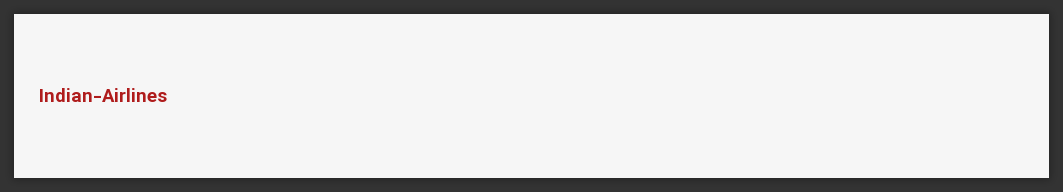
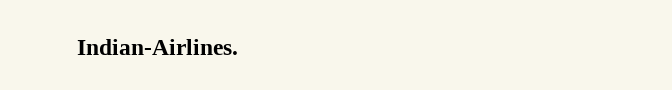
- Indian-Airlines
+ Indian-Airlines.

